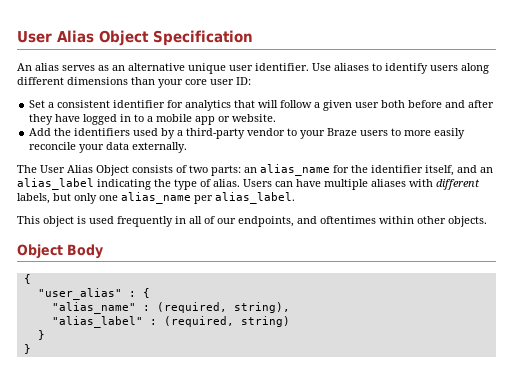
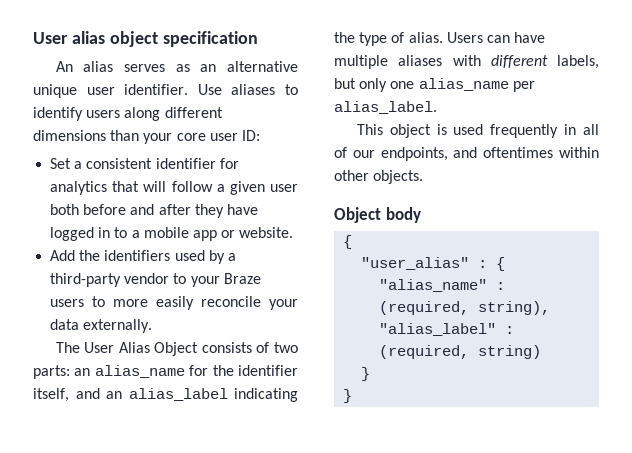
- User Alias Object Specification
+ User alias object specification
- Object Body
+ Object body

